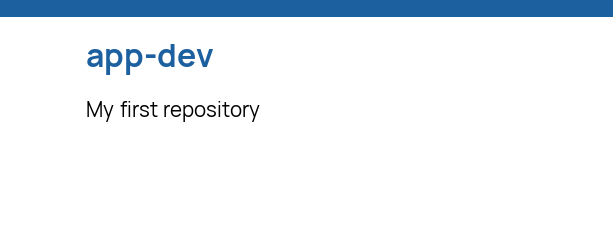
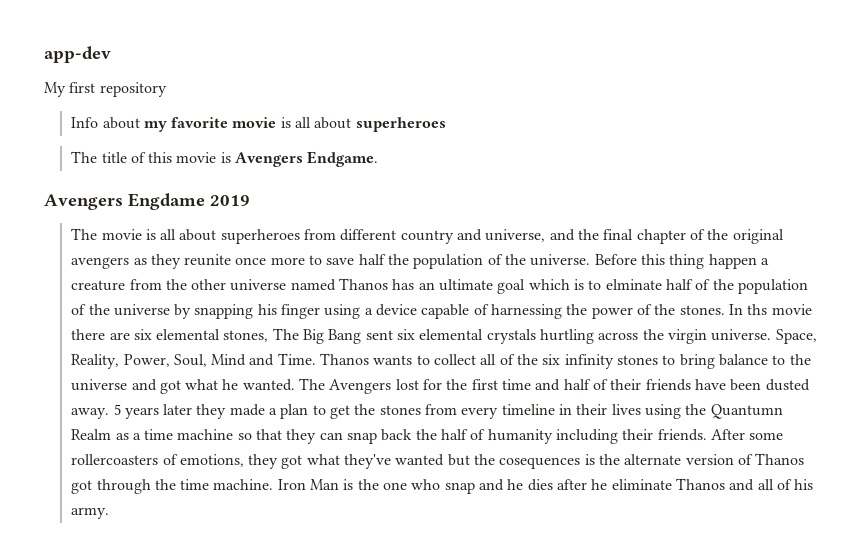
+ Info about my favorite movie is all about superheroes
+ The title of this movie is Avengers Endgame.
+ Avengers Engdame 2019
+ The movie is all about superheroes from different country and universe, and the final chapter of the original avengers as they reunite once more to save half the population of the universe. Before this thing happen a creature from the other universe named Thanos has an ultimate goal which is to elminate half of the population of the universe by snapping his finger using a device capable of harnessing the power of the stones. In ths movie there are six elemental stones, The Big Bang sent six elemental crystals hurtling across the virgin universe. Space, Reality, Power, Soul, Mind and Time. Thanos wants to collect all of the six infinity stones to bring balance to the universe and got what he wanted. The Avengers lost for the first time and half of their friends have been dusted away. 5 years later they made a plan to get the stones from every timeline in their lives using the Quantumn Realm as a time machine so that they can snap back the half of humanity including their friends. After some rollercoasters of emotions, they got what they've wanted but the cosequences is the alternate version of Thanos got through the time machine. Iron Man is the one who snap and he dies after he eliminate Thanos and all of his army.

